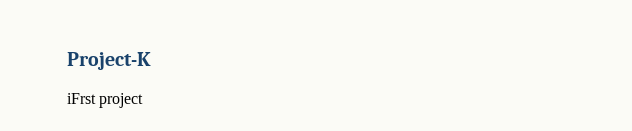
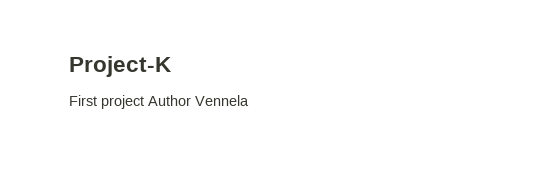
- iFrst project
+ First project Author Vennela

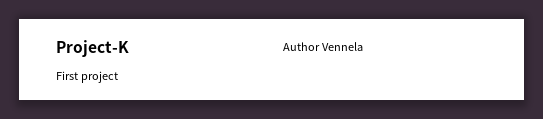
- First project Author Vennela
+ First project
+ Author Vennela

